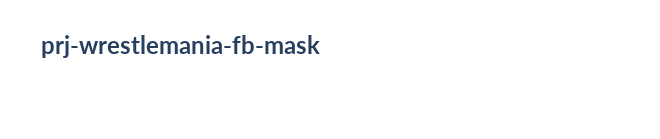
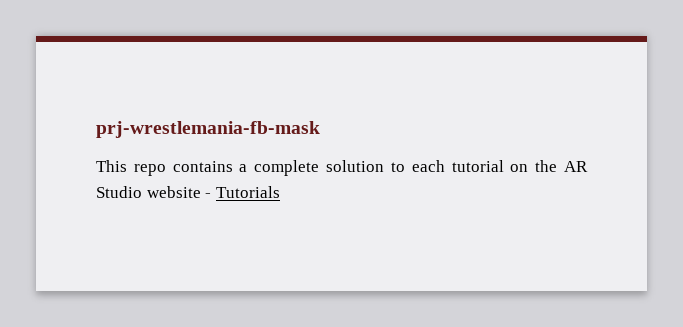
+ This repo contains a complete solution to each tutorial on the AR Studio website - Tutorials

